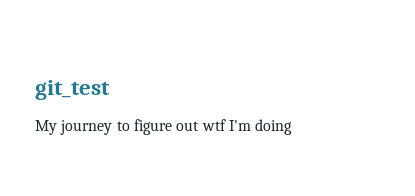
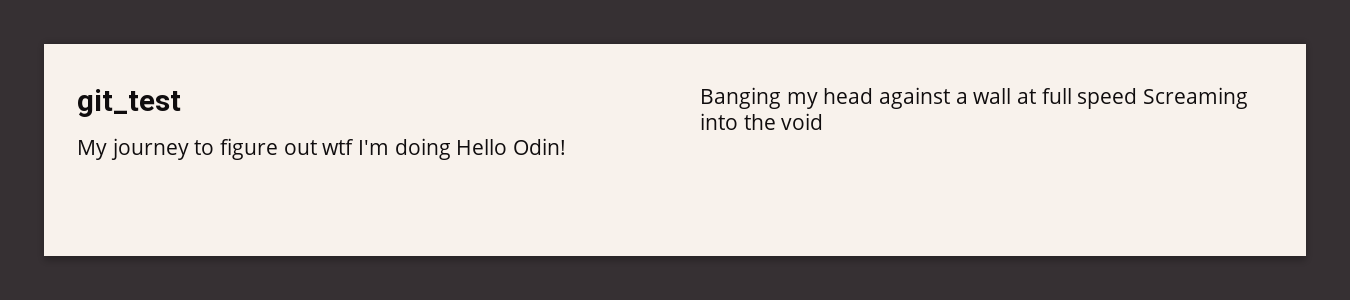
- My journey to figure out wtf I'm doing
+ My journey to figure out wtf I'm doing Hello Odin! Banging my head against a wall at full speed Screaming into the void

